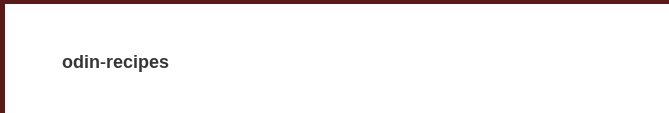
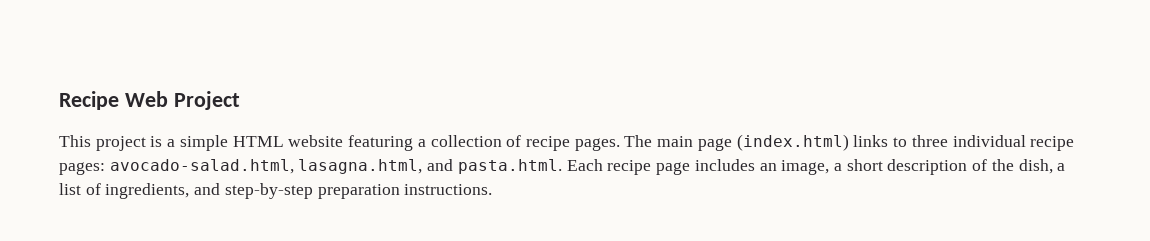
- odin-recipes
+ Recipe Web Project
+ This project is a simple HTML website featuring a collection of recipe pages. The main page (index.html) links to three individual recipe pages: avocado-salad.html, lasagna.html, and pasta.html. Each recipe page includes an image, a short description of the dish, a list of ingredients, and step-by-step preparation instructions.

